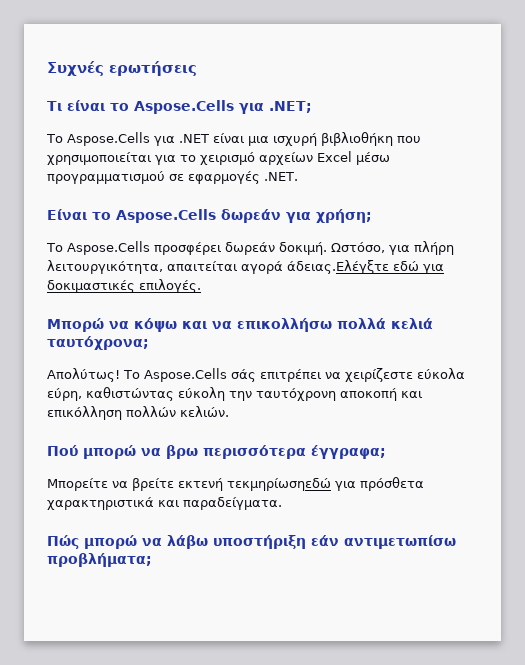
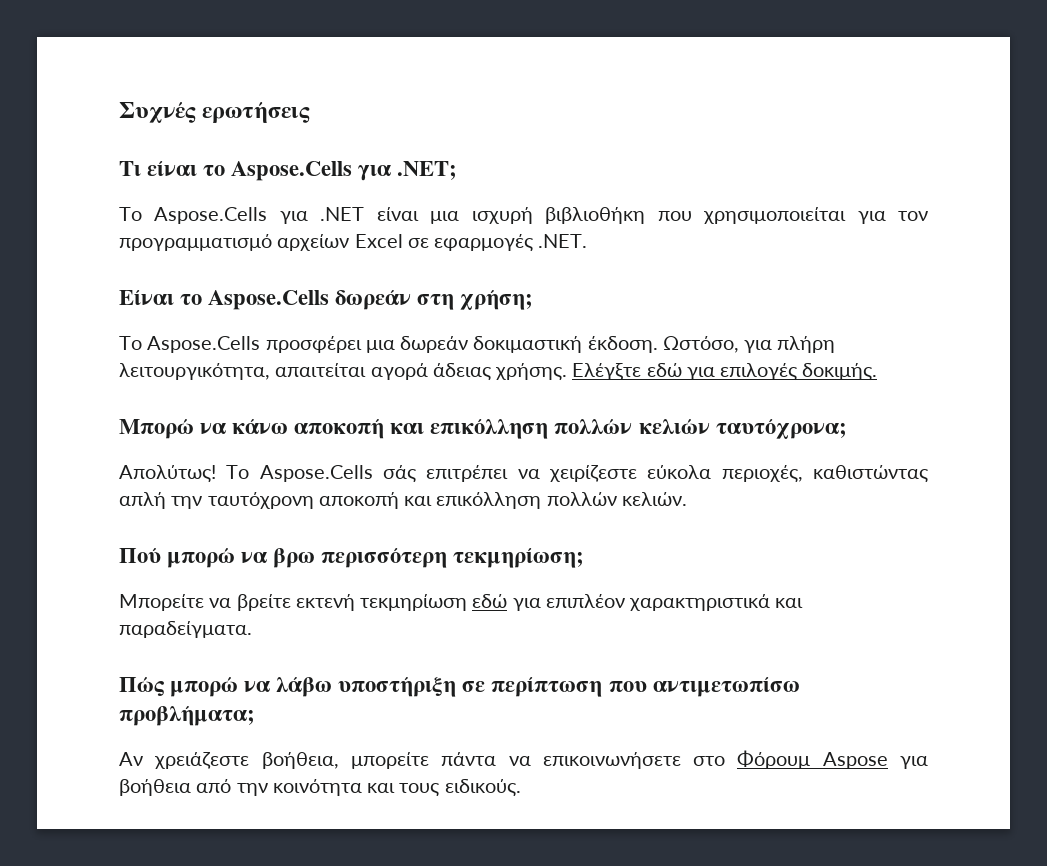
- Το Aspose.Cells για .NET είναι μια ισχυρή βιβλιοθήκη που χρησιμοποιείται για το χειρισμό αρχείων Excel μέσω προγραμματισμού σε εφαρμογές .NET.
+ Το Aspose.Cells για .NET είναι μια ισχυρή βιβλιοθήκη που χρησιμοποιείται για τον προγραμματισμό αρχείων Excel σε εφαρμογές .NET.
- Είναι το Aspose.Cells δωρεάν για χρήση;
+ Είναι το Aspose.Cells δωρεάν στη χρήση;
- Το Aspose.Cells προσφέρει δωρεάν δοκιμή.
+ Το Aspose.Cells προσφέρει μια δωρεάν δοκιμαστική έκδοση.
- Ωστόσο, για πλήρη λειτουργικότητα, απαιτείται αγορά άδειας.Ελέγξτε εδώ για δοκιμαστικές επιλογές.
- Μπορώ να κόψω και να επικολλήσω πολλά κελιά ταυτόχρονα;
+ Ωστόσο, για πλήρη λειτουργικότητα, απαιτείται αγορά άδειας χρήσης. Ελέγξτε εδώ για επιλογές δοκιμής.
+ Μπορώ να κάνω αποκοπή και επικόλληση πολλών κελιών ταυτόχρονα;
- Το Aspose.Cells σάς επιτρέπει να χειρίζεστε εύκολα εύρη, καθιστώντας εύκολη την ταυτόχρονη αποκοπή και επικόλληση πολλών κελιών.
+ Το Aspose.Cells σάς επιτρέπει να χειρίζεστε εύκολα περιοχές, καθιστώντας απλή την ταυτόχρονη αποκοπή και επικόλληση πολλών κελιών.
- Πού μπορώ να βρω περισσότερα έγγραφα;
+ Πού μπορώ να βρω περισσότερη τεκμηρίωση;
- Μπορείτε να βρείτε εκτενή τεκμηρίωσηεδώ για πρόσθετα χαρακτηριστικά και παραδείγματα.
+ Μπορείτε να βρείτε εκτενή τεκμηρίωση εδώ για επιπλέον χαρακτηριστικά και παραδείγματα.
- Πώς μπορώ να λάβω υποστήριξη εάν αντιμετωπίσω προβλήματα;
+ Πώς μπορώ να λάβω υποστήριξη σε περίπτωση που αντιμετωπίσω προβλήματα;
+ Αν χρειάζεστε βοήθεια, μπορείτε πάντα να επικοινωνήσετε στο Φόρουμ Aspose για βοήθεια από την κοινότητα και τους ειδικούς.

